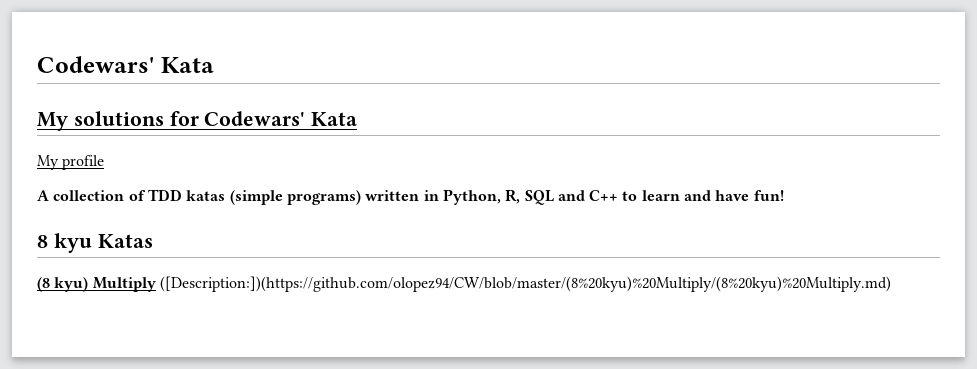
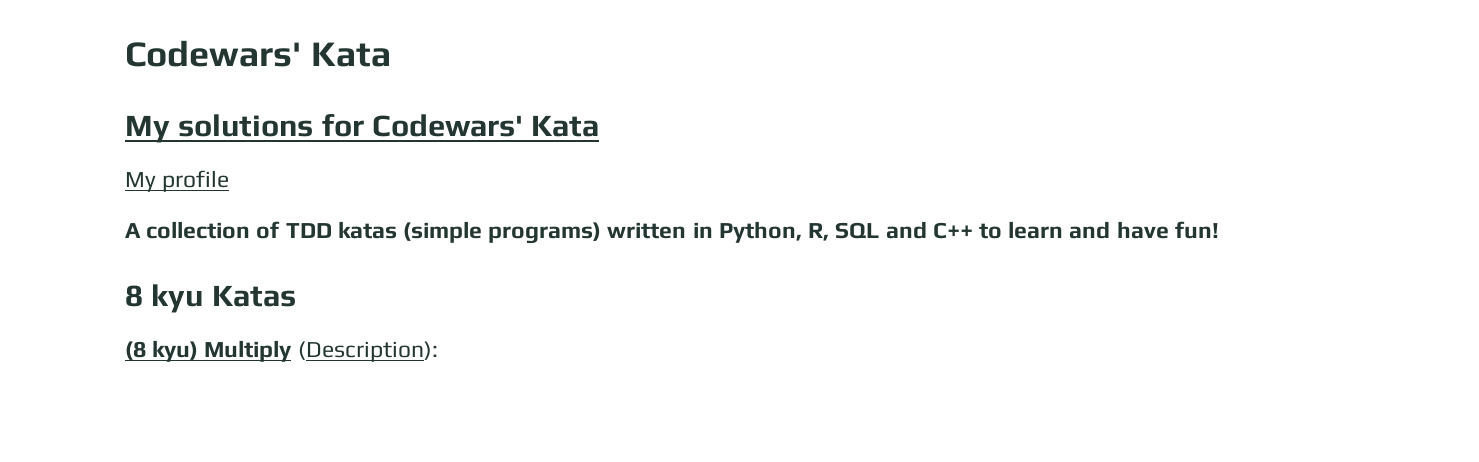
- (8 kyu) Multiply ([Description:])(https://github.com/olopez94/CW/blob/master/(8%20kyu)%20Multiply/(8%20kyu)%20Multiply.md)
+ (8 kyu) Multiply (Description):

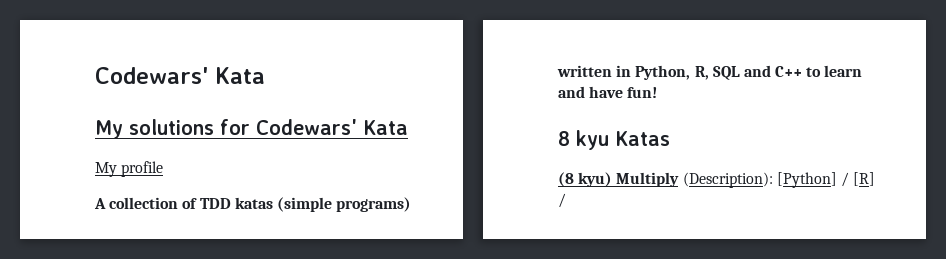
- (8 kyu) Multiply (Description):
+ (8 kyu) Multiply (Description): [Python] / [R] /

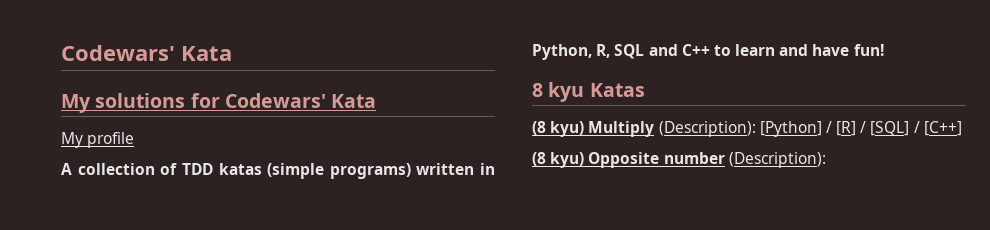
- (8 kyu) Multiply (Description): [Python] / [R] /
+ (8 kyu) Multiply (Description): [Python] / [R] / [SQL] / [C++]
+ (8 kyu) Opposite number (Description):

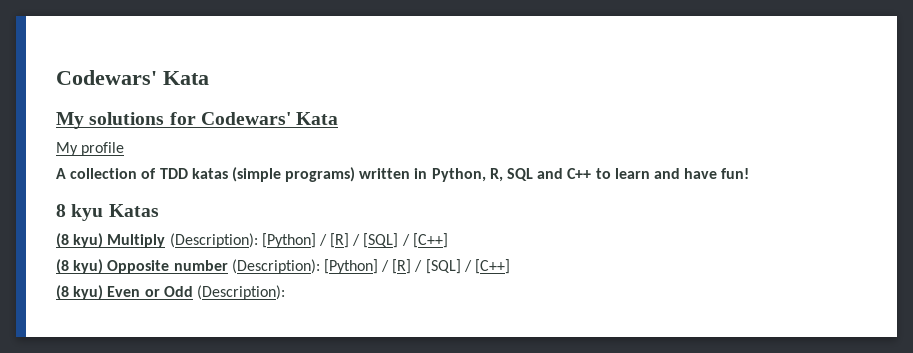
- (8 kyu) Opposite number (Description):
+ (8 kyu) Opposite number (Description): [Python] / [R] / [SQL] / [C++]
+ (8 kyu) Even or Odd (Description):

